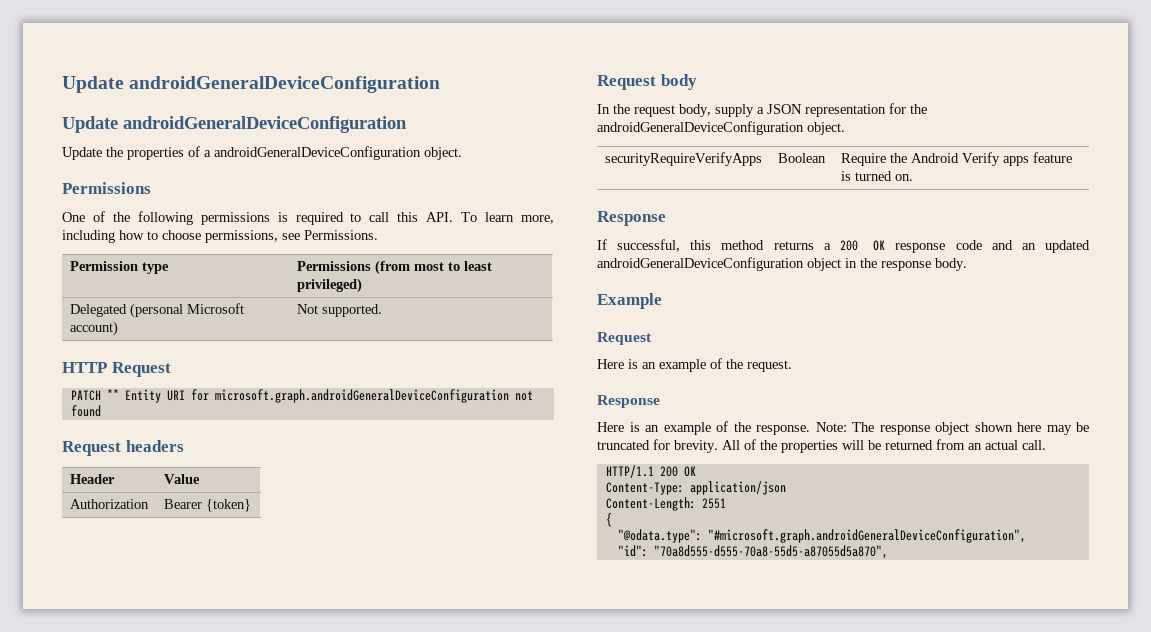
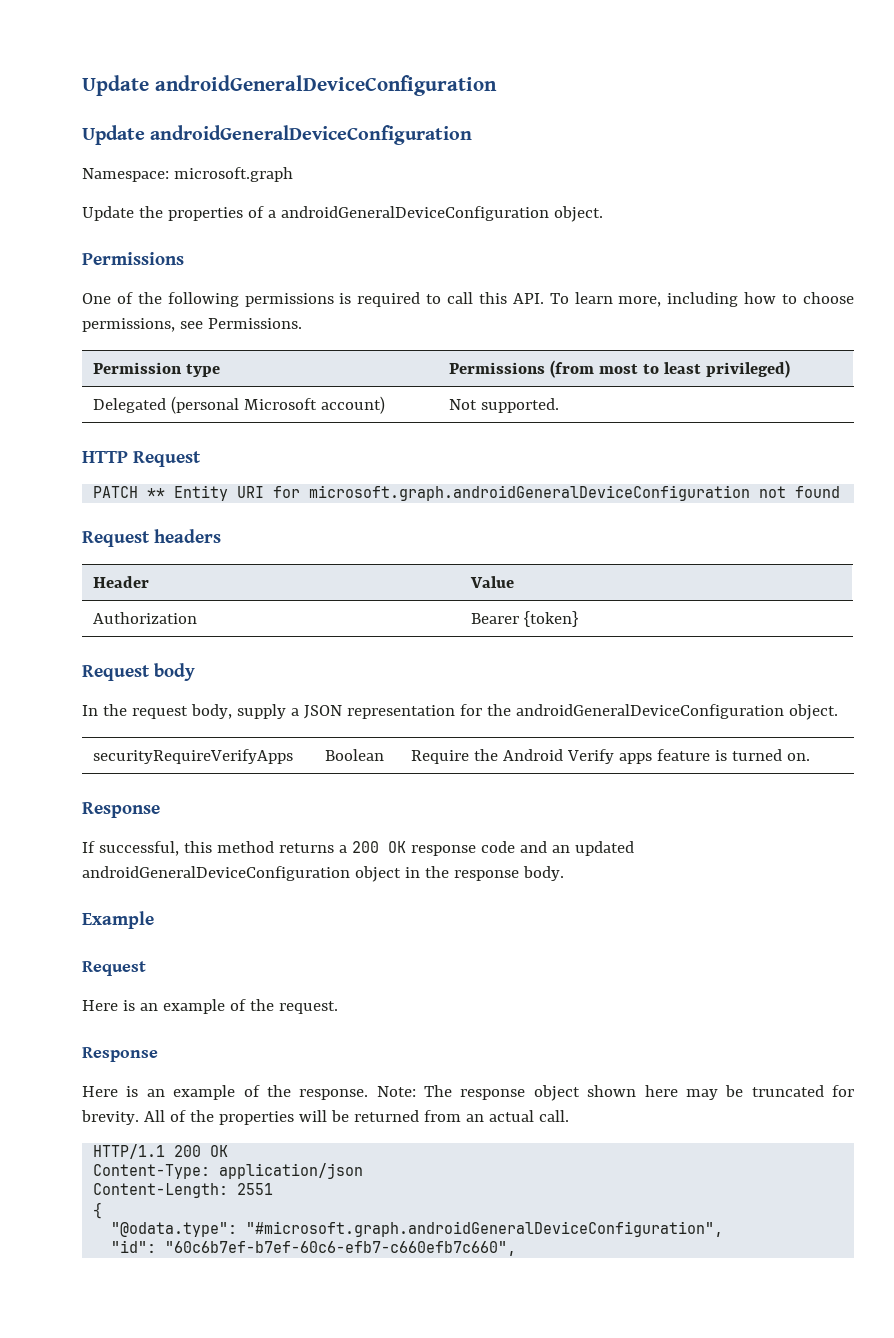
+ Namespace: microsoft.graph
- "id": "70a8d555-d555-70a8-55d5-a87055d5a870",
+ "id": "60c6b7ef-b7ef-60c6-efb7-c660efb7c660",

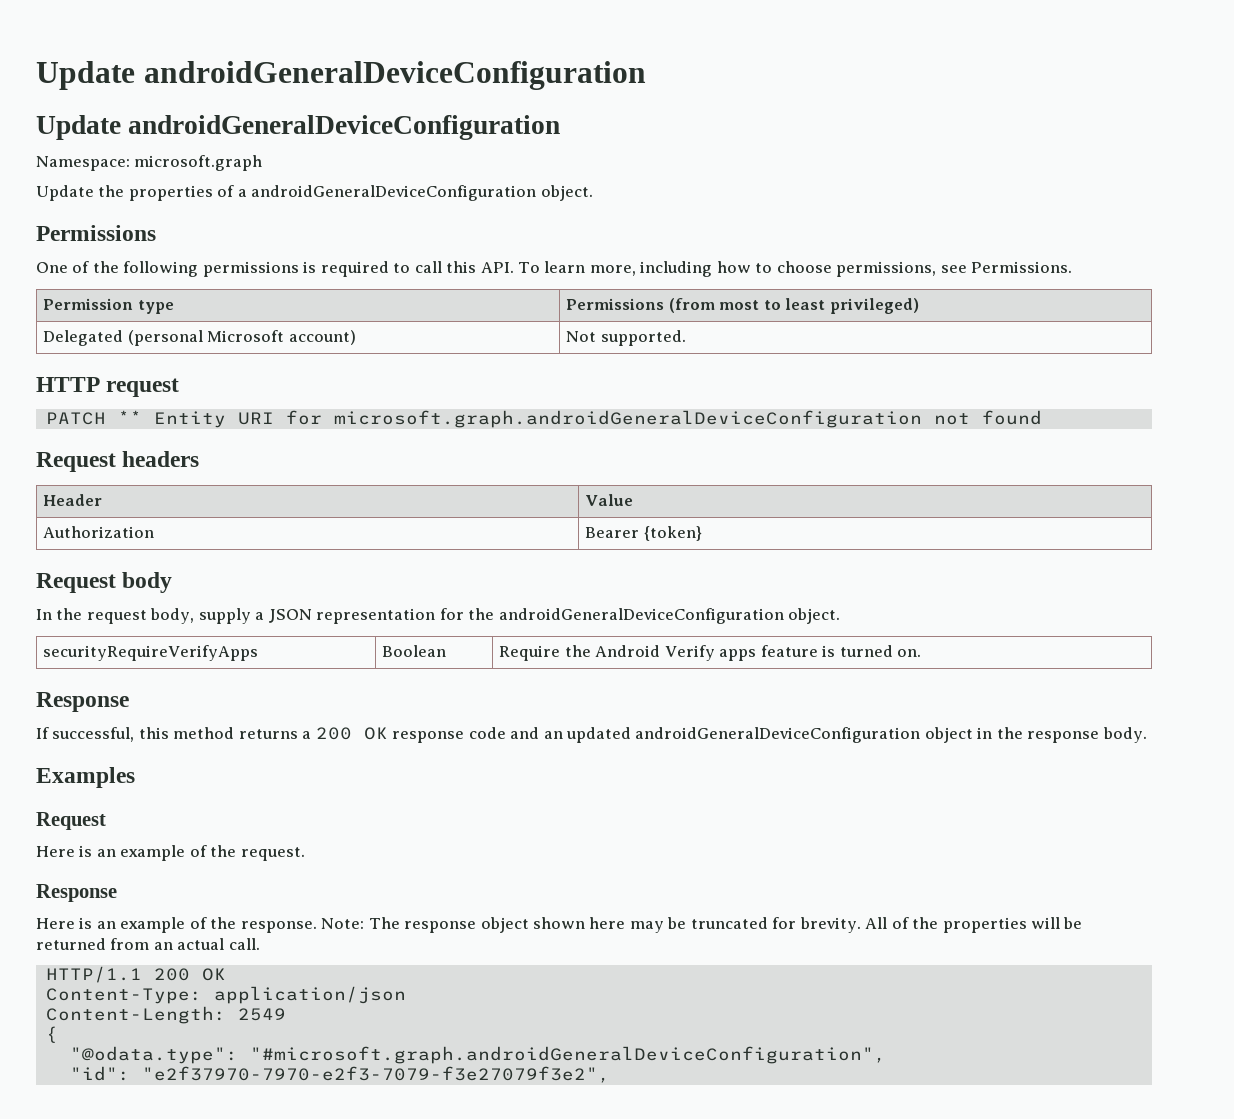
- HTTP Request
+ HTTP request
- Example
+ Examples
- Content-Length: 2551
+ Content-Length: 2549
- "id": "60c6b7ef-b7ef-60c6-efb7-c660efb7c660",
+ "id": "e2f37970-7970-e2f3-7079-f3e27079f3e2",

